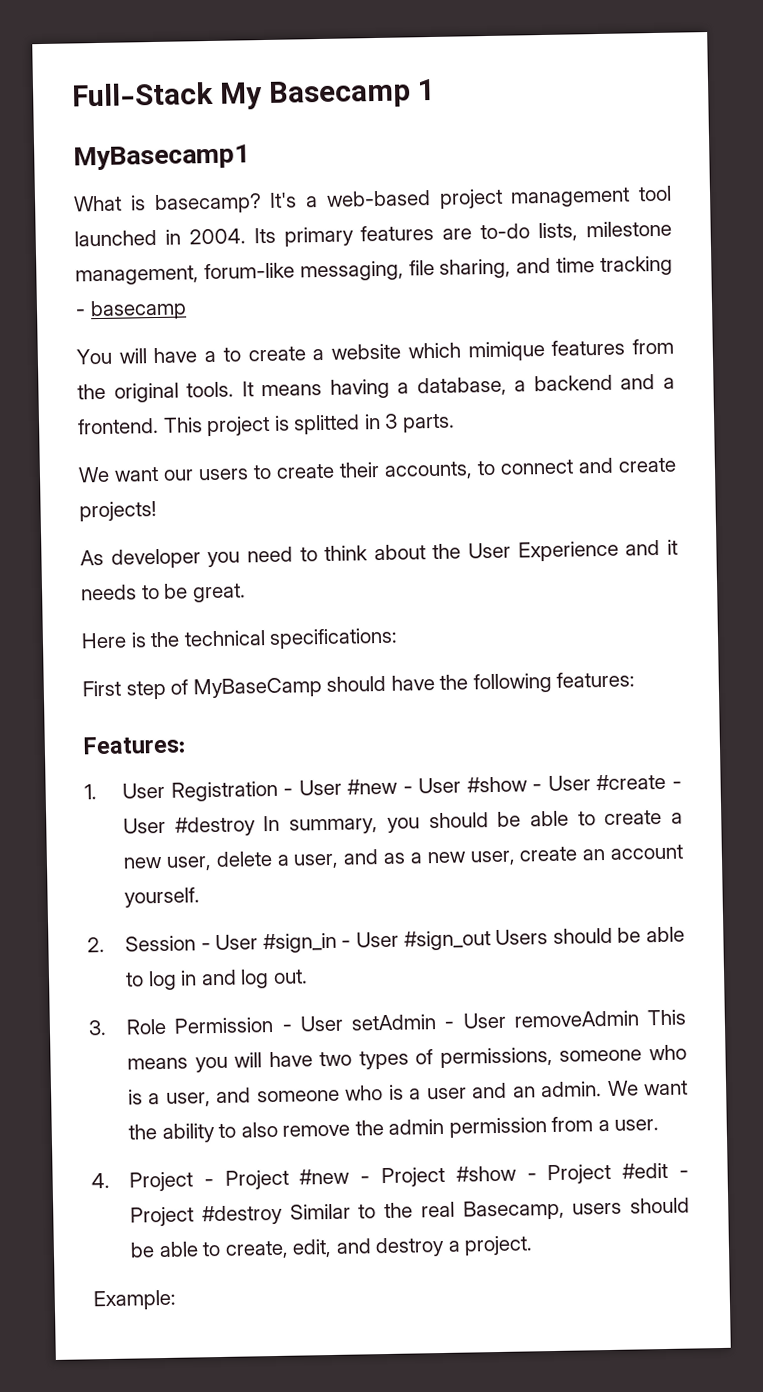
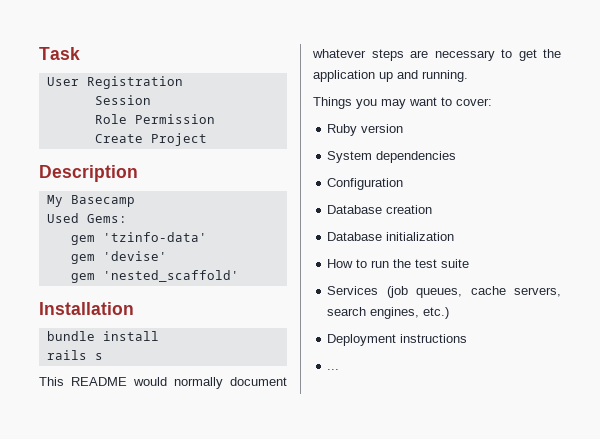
- Full-Stack My Basecamp 1
- MyBasecamp1
- What is basecamp? It's a web-based project management tool launched in 2004. Its primary features are to-do lists, milestone management, forum-like messaging, file sharing, and time tracking - basecamp
- You will have a to create a website which mimique features from the original tools. It means having a database, a backend and a frontend. This project is splitted in 3 parts.
- We want our users to create their accounts, to connect and create projects!
- As developer you need to think about the User Experience and it needs to be great.
- Here is the technical specifications:
- First step of MyBaseCamp should have the following features:
- Features:
- 1. User Registration - User #new - User #show - User #create - User #destroy In summary, you should be able to create a new user, delete a user, and as a new user, create an account yourself.
- 2. Session - User #sign_in - User #sign_out Users should be able to log in and log out.
- 3. Role Permission - User setAdmin - User removeAdmin This means you will have two types of permissions, someone who is a user, and someone who is a user and an admin. We want the ability to also remove the admin permission from a user.
- 4. Project - Project #new - Project #show - Project #edit - Project #destroy Similar to the real Basecamp, users should be able to create, edit, and destroy a project.
- Example:
+ Task
+ User Registration
+ Session
+ Role Permission
+ Create Project
+ Description
+ My Basecamp
+ Used Gems:
+ gem 'tzinfo-data'
+ gem 'devise'
+ gem 'nested_scaffold'
+ Installation
+ bundle install
+ rails s
+ This README would normally document whatever steps are necessary to get the application up and running.
+ Things you may want to cover:
+ Ruby version
+ System dependencies
+ Configuration
+ Database creation
+ Database initialization
+ How to run the test suite
+ Services (job queues, cache servers, search engines, etc.)
+ Deployment instructions
+ ...

